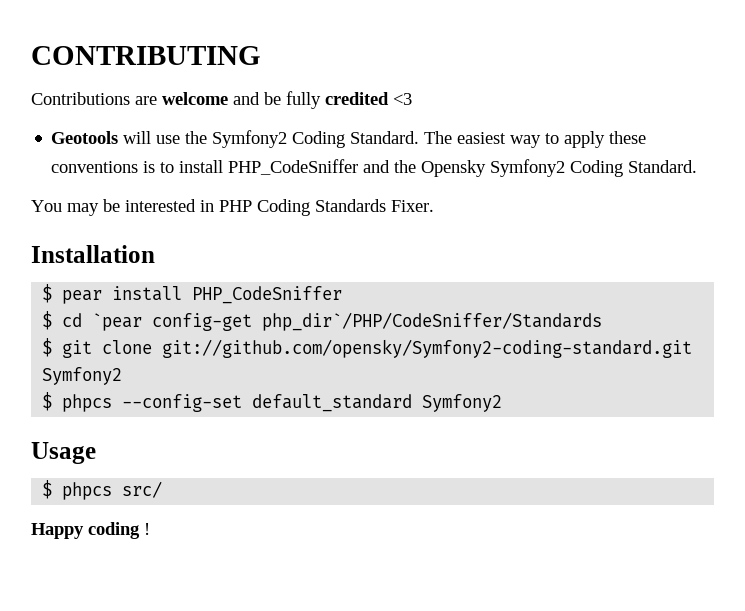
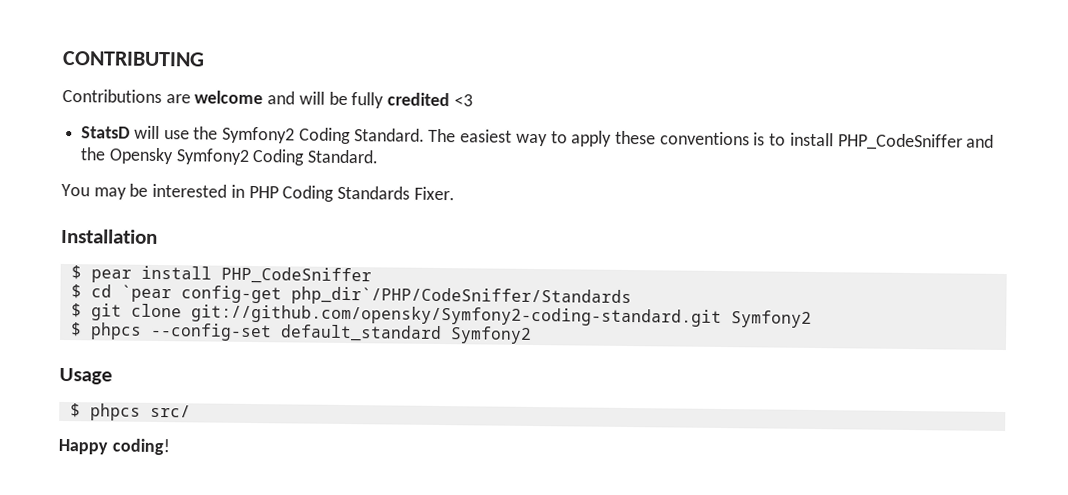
- Contributions are welcome and be fully credited <3
+ Contributions are welcome and will be fully credited <3
- Geotools will use the Symfony2 Coding Standard.
+ StatsD will use the Symfony2 Coding Standard.
- Happy coding !
+ Happy coding!

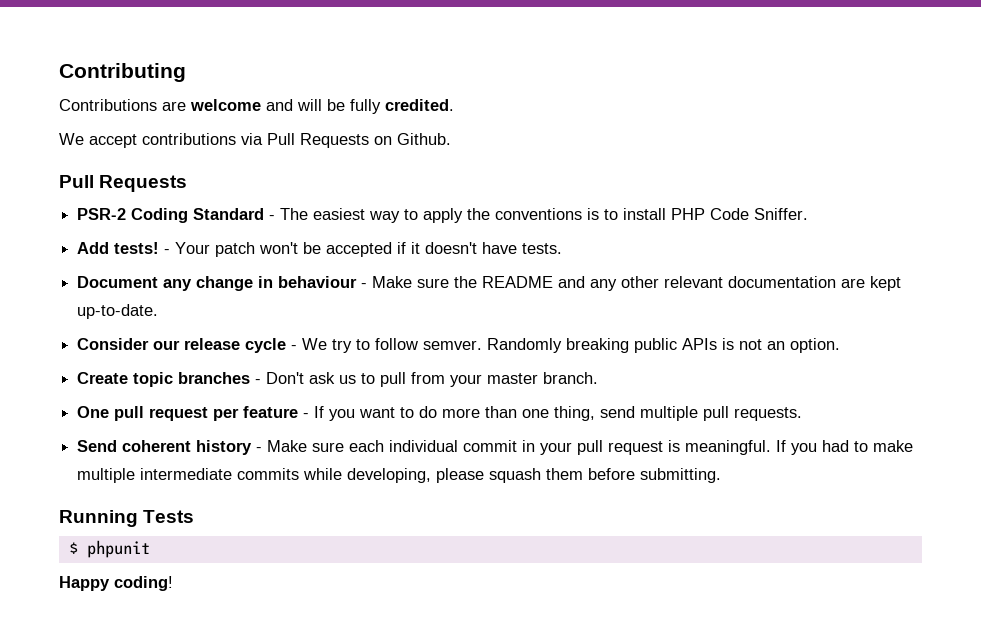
- CONTRIBUTING
+ Contributing
- Contributions are welcome and will be fully credited <3
- StatsD will use the Symfony2 Coding Standard. The easiest way to apply these conventions is to install PHP_CodeSniffer and the Opensky Symfony2 Coding Standard.
- You may be interested in PHP Coding Standards Fixer.
- Installation
- $ pear install PHP_CodeSniffer
- $ cd `pear config-get php_dir`/PHP/CodeSniffer/Standards
- $ git clone git://github.com/opensky/Symfony2-coding-standard.git Symfony2
- $ phpcs --config-set default_standard Symfony2
- Usage
- $ phpcs src/
+ Contributions are welcome and will be fully credited.
+ We accept contributions via Pull Requests on Github.
+ Pull Requests
+ PSR-2 Coding Standard - The easiest way to apply the conventions is to install PHP Code Sniffer.
+ Add tests! - Your patch won't be accepted if it doesn't have tests.
+ Document any change in behaviour - Make sure the README and any other relevant documentation are kept up-to-date.
+ Consider our release cycle - We try to follow semver. Randomly breaking public APIs is not an option.
+ Create topic branches - Don't ask us to pull from your master branch.
+ One pull request per feature - If you want to do more than one thing, send multiple pull requests.
+ Send coherent history - Make sure each individual commit in your pull request is meaningful. If you had to make multiple intermediate commits while developing, please squash them before submitting.
+ Running Tests
+ $ phpunit

